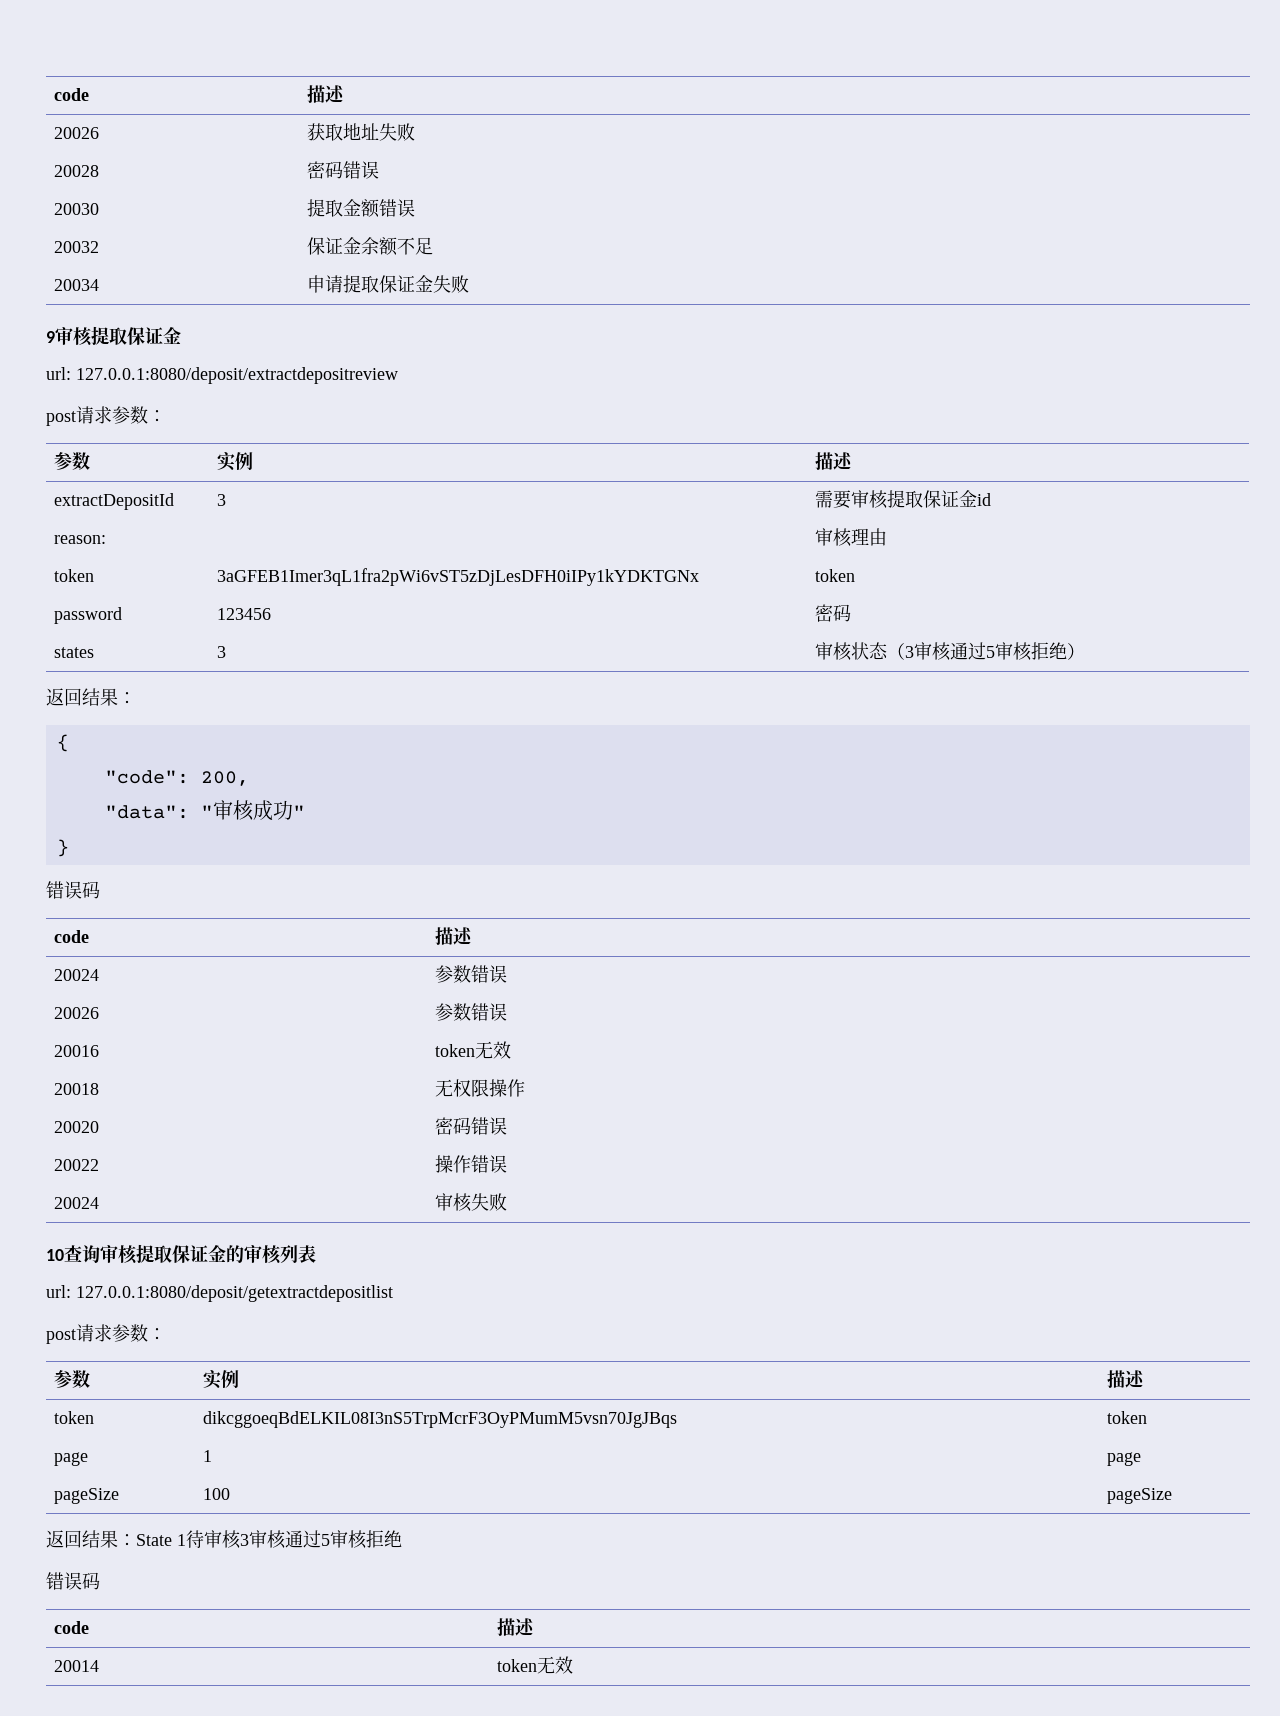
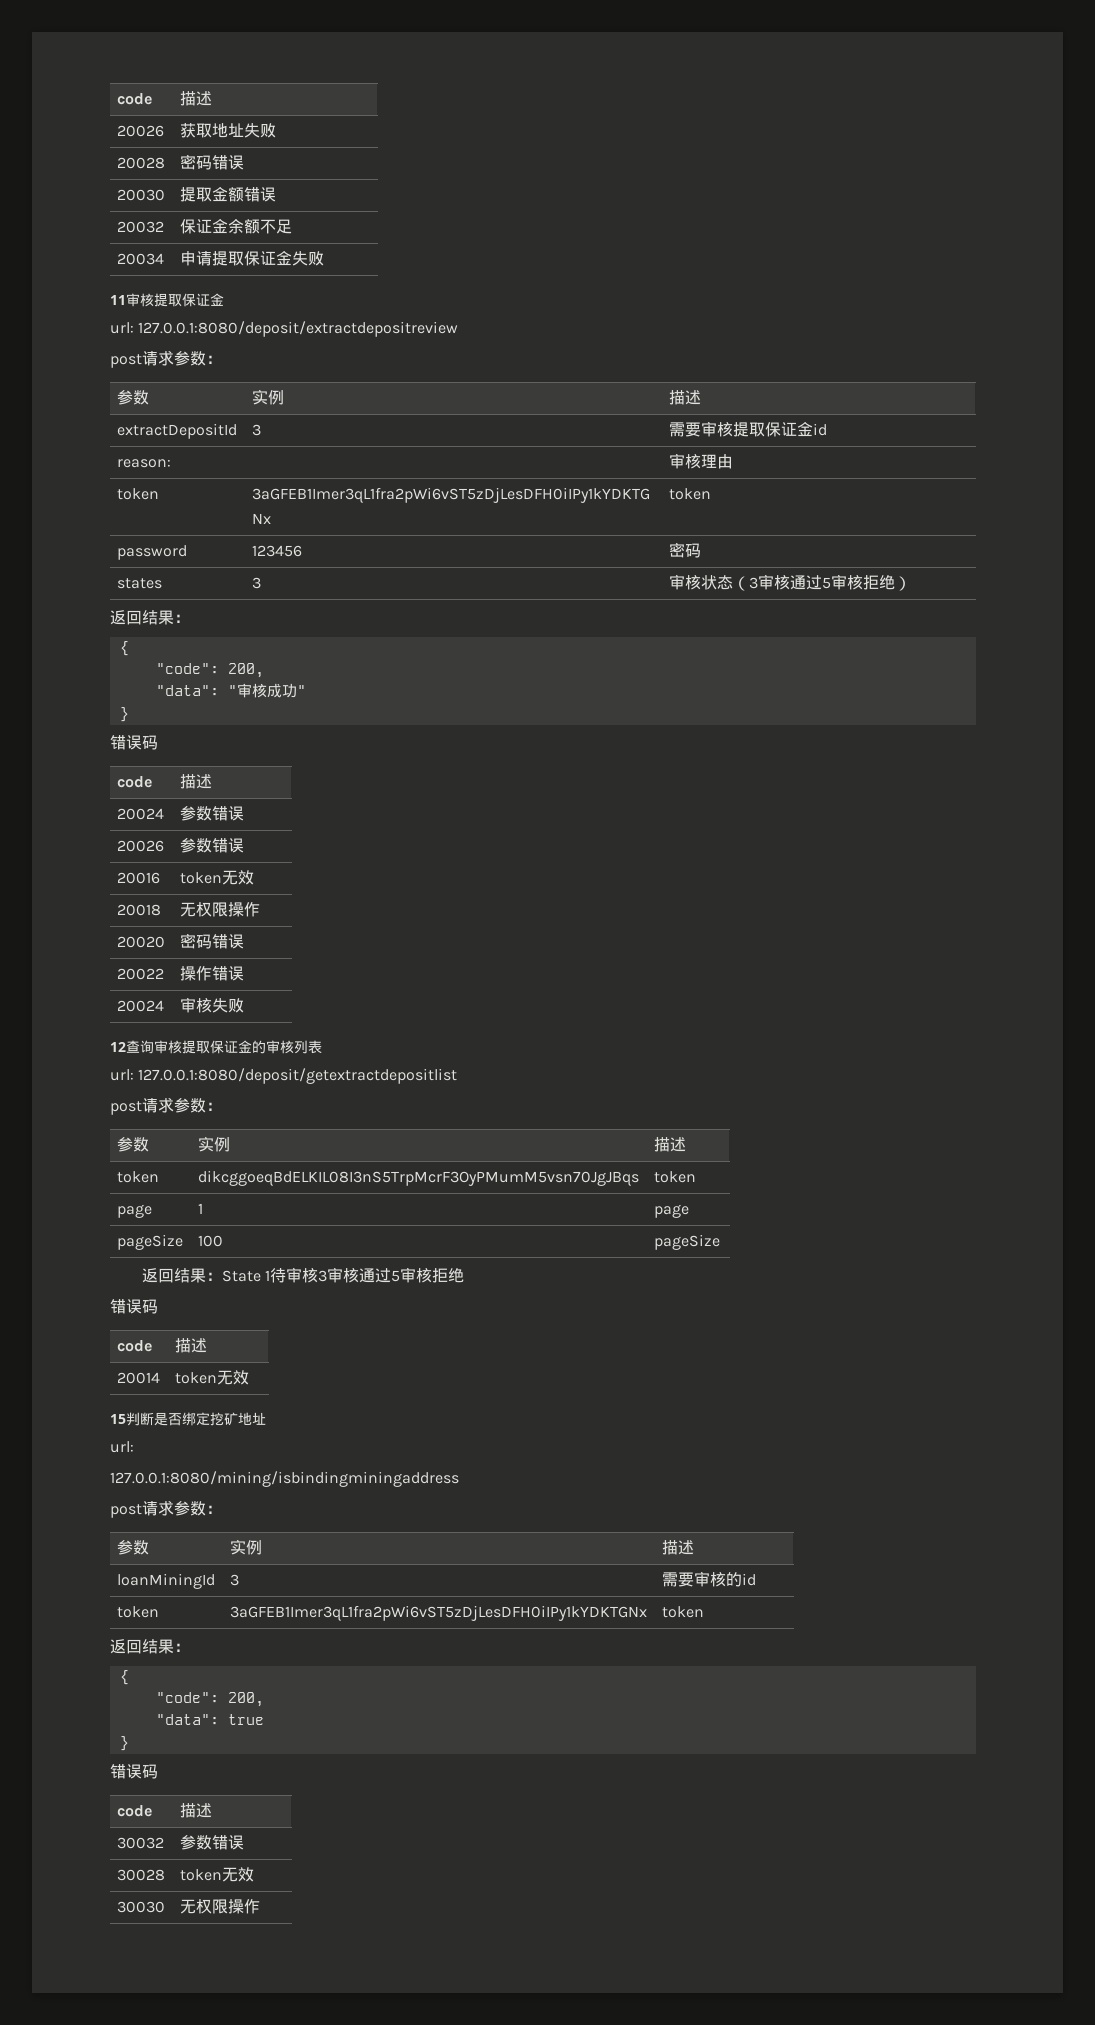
- 9审核提取保证金
+ 11审核提取保证金
- 10查询审核提取保证金的审核列表
+ 12查询审核提取保证金的审核列表
+ 15判断是否绑定挖矿地址
+ url:
+ 127.0.0.1:8080/mining/isbindingminingaddress
+ post请求参数：
+ 参数 | 实例 | 描述
+ loanMiningId | 3 | 需要审核的id
+ token | 3aGFEB1Imer3qL1fra2pWi6vST5zDjLesDFH0iIPy1kYDKTGNx | token
+ 返回结果：
+ {
+ "code": 200,
+ "data": true
+ }
+ 错误码
+ code | 描述
+ 30032 | 参数错误
+ 30028 | token无效
+ 30030 | 无权限操作

